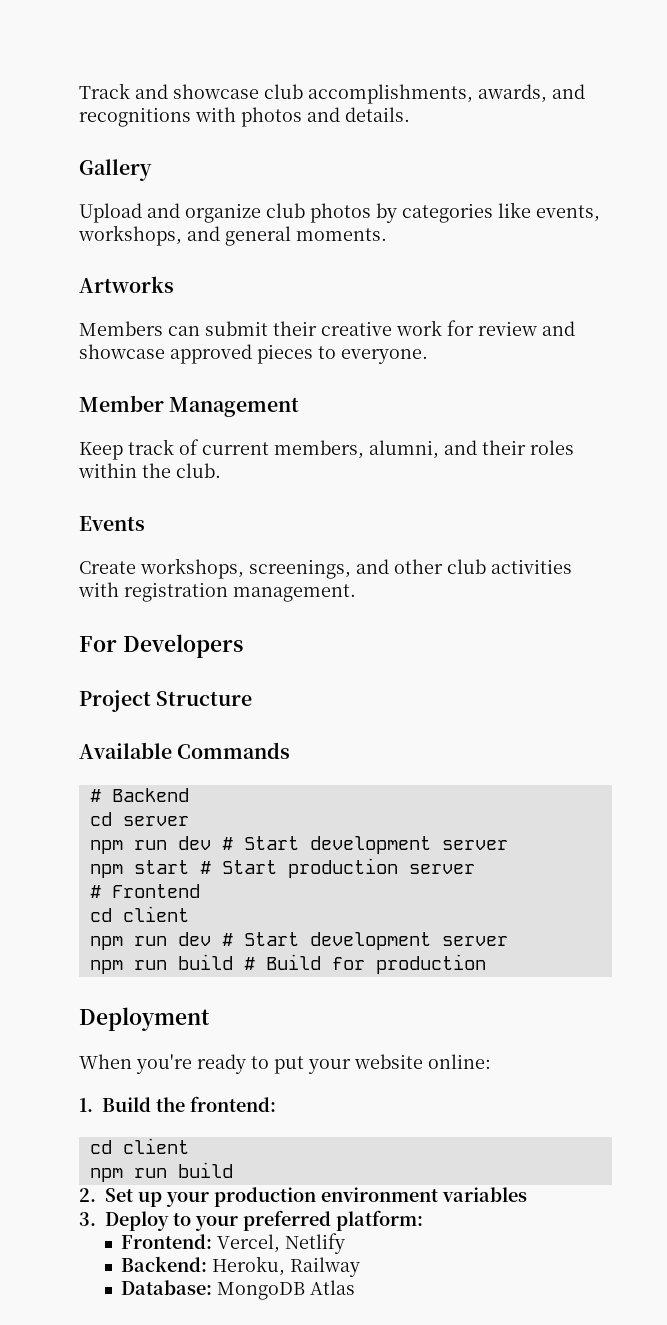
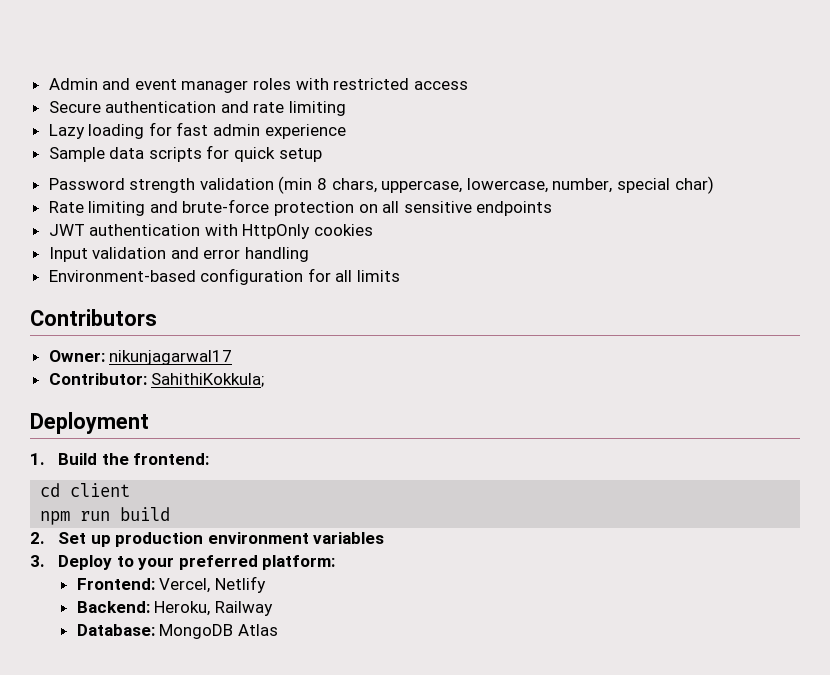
- Track and showcase club accomplishments, awards, and recognitions with photos and details.
- Gallery
- Upload and organize club photos by categories like events, workshops, and general moments.
- Artworks
- Members can submit their creative work for review and showcase approved pieces to everyone.
- Member Management
- Keep track of current members, alumni, and their roles within the club.
- Events
- Create workshops, screenings, and other club activities with registration management.
- For Developers
- Project Structure
- Available Commands
- # Backend
- cd server
- npm run dev # Start development server
- npm start # Start production server
- # Frontend
- cd client
- npm run dev # Start development server
- npm run build # Build for production
+ Admin and event manager roles with restricted access
+ Secure authentication and rate limiting
+ Lazy loading for fast admin experience
+ Sample data scripts for quick setup
+ Password strength validation (min 8 chars, uppercase, lowercase, number, special char)
+ Rate limiting and brute-force protection on all sensitive endpoints
+ JWT authentication with HttpOnly cookies
+ Input validation and error handling
+ Environment-based configuration for all limits
+ Contributors
+ Owner: nikunjagarwal17
+ Contributor: SahithiKokkula;
  Deployment
- When you're ready to put your website online:
- 2. Set up your production environment variables
+ 2. Set up production environment variables

